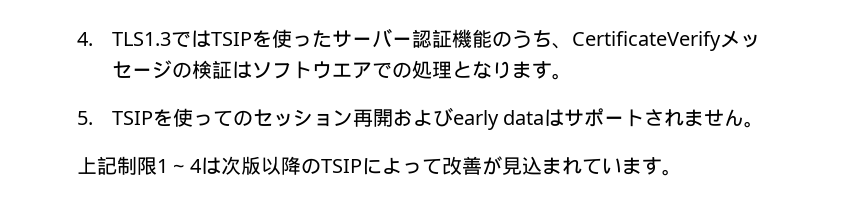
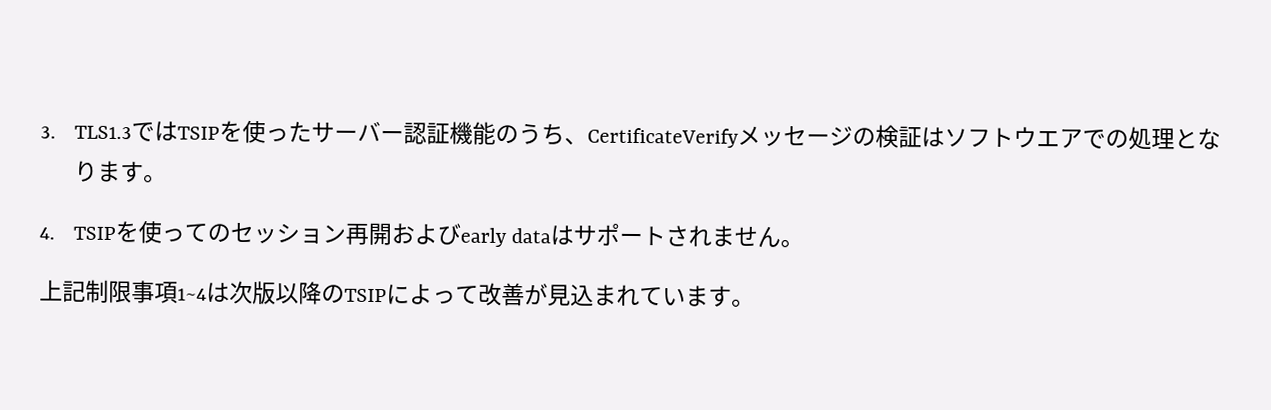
- 4. TLS1.3ではTSIPを使ったサーバー認証機能のうち、CertificateVerifyメッセージの検証はソフトウエアでの処理となります。
+ 3. TLS1.3ではTSIPを使ったサーバー認証機能のうち、CertificateVerifyメッセージの検証はソフトウエアでの処理となります。
- 5. TSIPを使ってのセッション再開およびearly dataはサポートされません。
+ 4. TSIPを使ってのセッション再開およびearly dataはサポートされません。
- 上記制限1 ~ 4は次版以降のTSIPによって改善が見込まれています。
+ 上記制限事項1~4は次版以降のTSIPによって改善が見込まれています。

